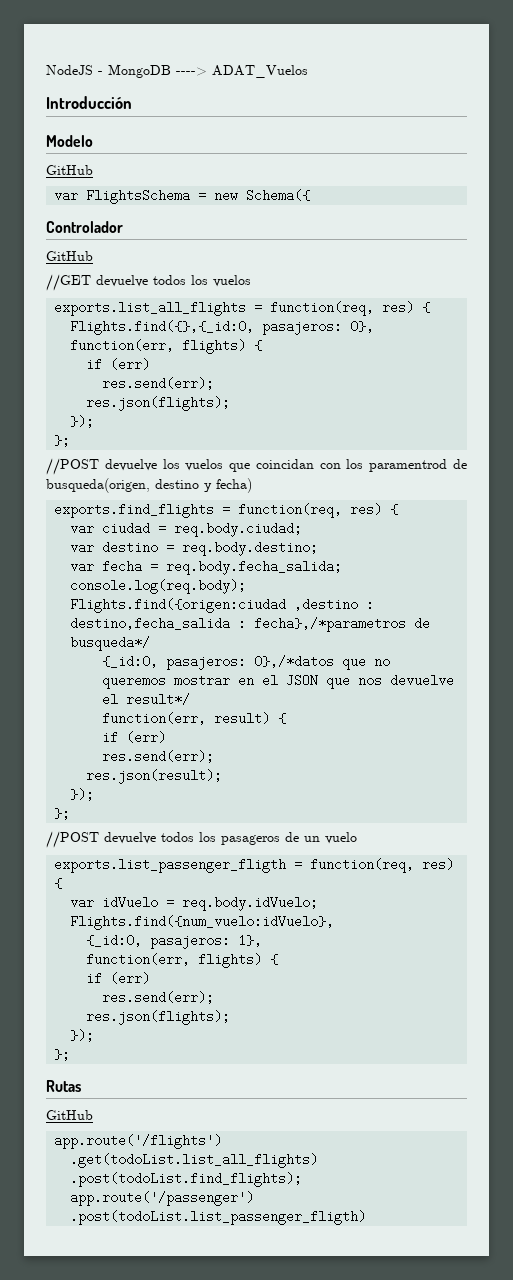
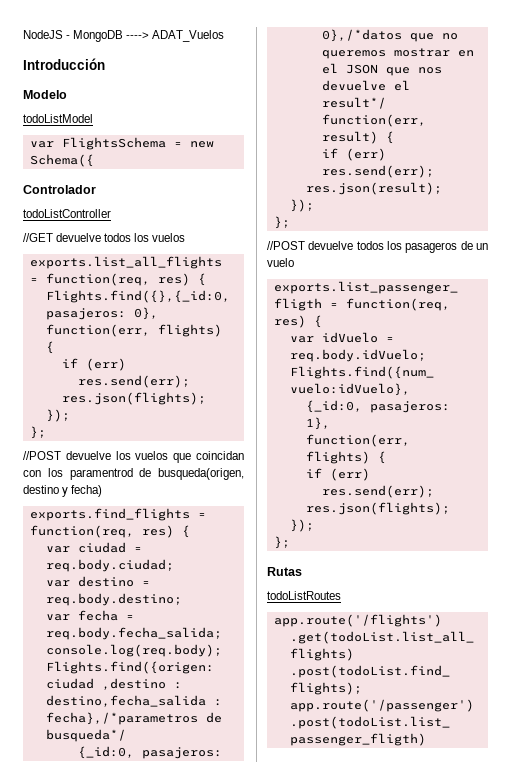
  Modelo
- GitHub
+ todoListModel
  Controlador
- GitHub
+ todoListController
  Rutas
- GitHub
+ todoListRoutes

